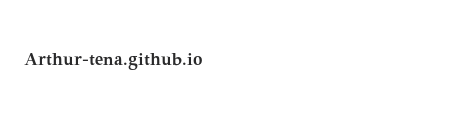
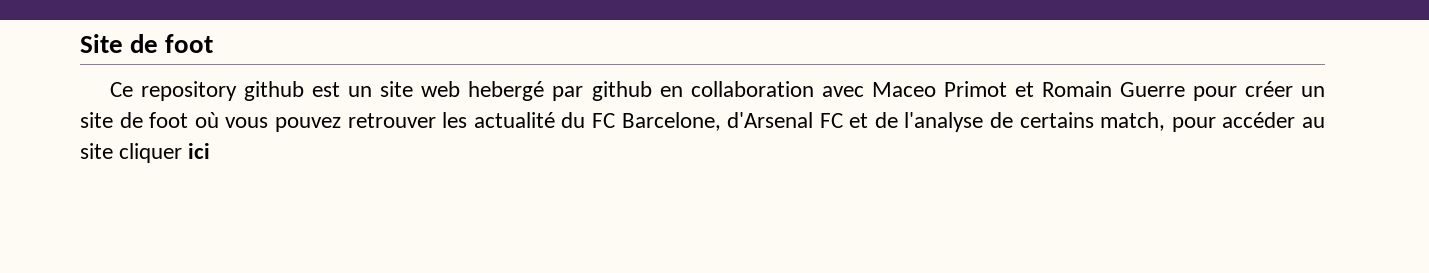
- Arthur-tena.github.io
+ Site de foot
+ Ce repository github est un site web hebergé par github en collaboration avec Maceo Primot et Romain Guerre pour créer un site de foot où vous pouvez retrouver les actualité du FC Barcelone, d'Arsenal FC et de l'analyse de certains match, pour accéder au site cliquer ici

